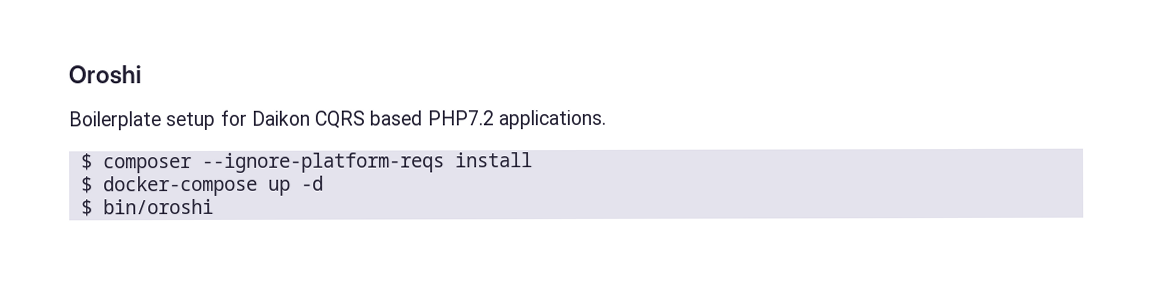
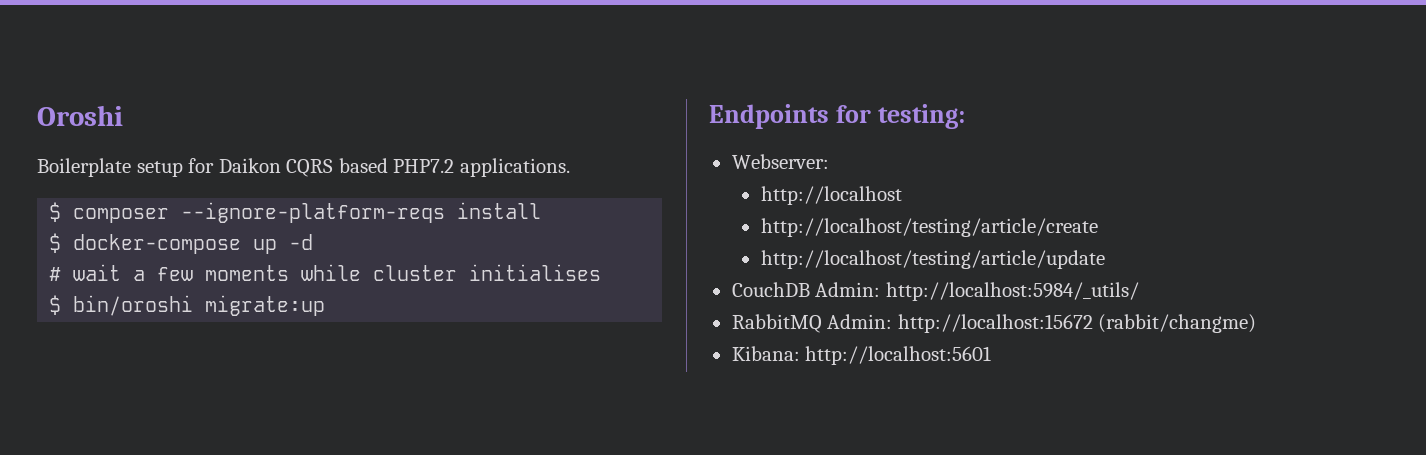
- $ bin/oroshi
+ # wait a few moments while cluster initialises
+ $ bin/oroshi migrate:up
+ Endpoints for testing:
+ Webserver:
+ http://localhost
+ http://localhost/testing/article/create
+ http://localhost/testing/article/update
+ CouchDB Admin: http://localhost:5984/_utils/
+ RabbitMQ Admin: http://localhost:15672 (rabbit/changme)
+ Kibana: http://localhost:5601

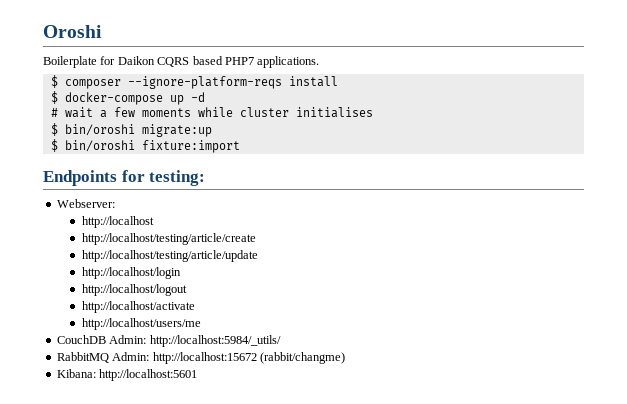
- Boilerplate setup for Daikon CQRS based PHP7.2 applications.
+ Boilerplate for Daikon CQRS based PHP7 applications.
+ $ bin/oroshi fixture:import
+ http://localhost/login
+ http://localhost/logout
+ http://localhost/activate
+ http://localhost/users/me

